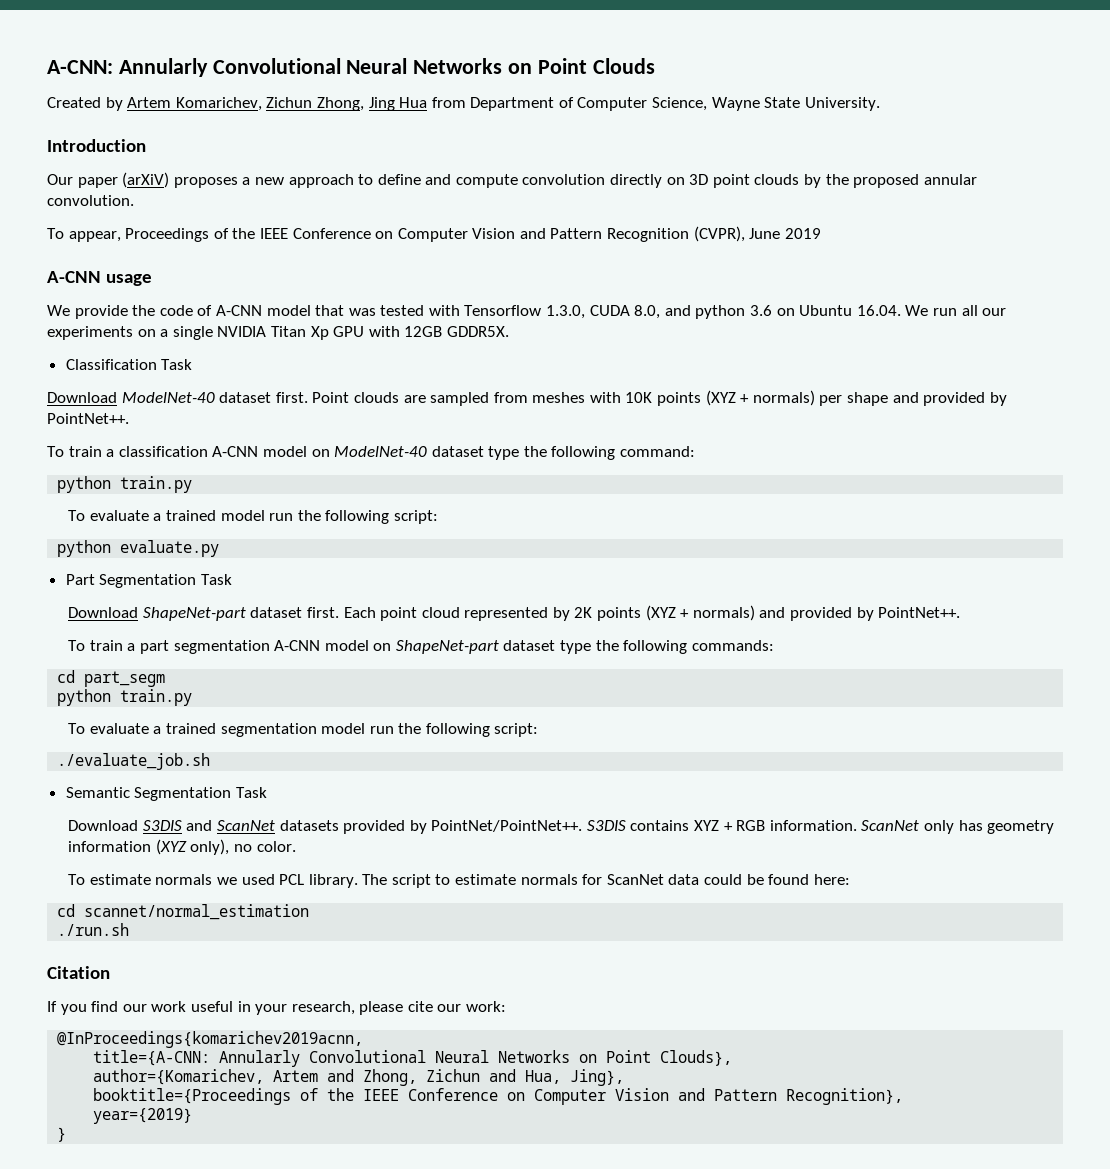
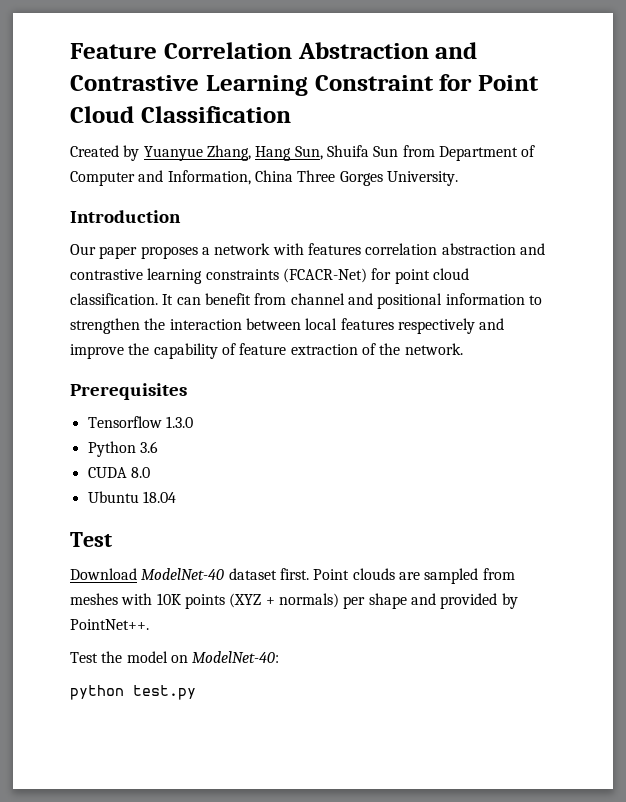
- A-CNN: Annularly Convolutional Neural Networks on Point Clouds
- Created by Artem Komarichev, Zichun Zhong, Jing Hua from Department of Computer Science, Wayne State University.
+ Feature Correlation Abstraction and Contrastive Learning Constraint for Point Cloud Classification
+ Created by Yuanyue Zhang, Hang Sun, Shuifa Sun from Department of Computer and Information, China Three Gorges University.
- Our paper (arXiV) proposes a new approach to define and compute convolution directly on 3D point clouds by the proposed annular convolution.
- To appear, Proceedings of the IEEE Conference on Computer Vision and Pattern Recognition (CVPR), June 2019
- A-CNN usage
- We provide the code of A-CNN model that was tested with Tensorflow 1.3.0, CUDA 8.0, and python 3.6 on Ubuntu 16.04. We run all our experiments on a single NVIDIA Titan Xp GPU with 12GB GDDR5X.
- Classification Task
+ Our paper proposes a network with features correlation abstraction and contrastive learning constraints (FCACR-Net) for point cloud classification. It can benefit from channel and positional information to strengthen the interaction between local features respectively and improve the capability of feature extraction of the network.
+ Prerequisites
+ Tensorflow 1.3.0
+ Python 3.6
+ CUDA 8.0
+ Ubuntu 18.04
+ Test
- To train a classification A-CNN model on ModelNet-40 dataset type the following command:
- python train.py
- To evaluate a trained model run the following script:
- python evaluate.py
- Part Segmentation Task
- Download ShapeNet-part dataset first. Each point cloud represented by 2K points (XYZ + normals) and provided by PointNet++.
- To train a part segmentation A-CNN model on ShapeNet-part dataset type the following commands:
- cd part_segm
- python train.py
- To evaluate a trained segmentation model run the following script:
- ./evaluate_job.sh
- Semantic Segmentation Task
- Download S3DIS and ScanNet datasets provided by PointNet/PointNet++. S3DIS contains XYZ + RGB information. ScanNet only has geometry information (XYZ only), no color.
- To estimate normals we used PCL library. The script to estimate normals for ScanNet data could be found here:
- cd scannet/normal_estimation
- ./run.sh
- Citation
- If you find our work useful in your research, please cite our work:
- @InProceedings{komarichev2019acnn,
- title={A-CNN: Annularly Convolutional Neural Networks on Point Clouds},
- author={Komarichev, Artem and Zhong, Zichun and Hua, Jing},
- booktitle={Proceedings of the IEEE Conference on Computer Vision and Pattern Recognition},
- year={2019}
- }
+ Test the model on ModelNet-40:
+ python test.py

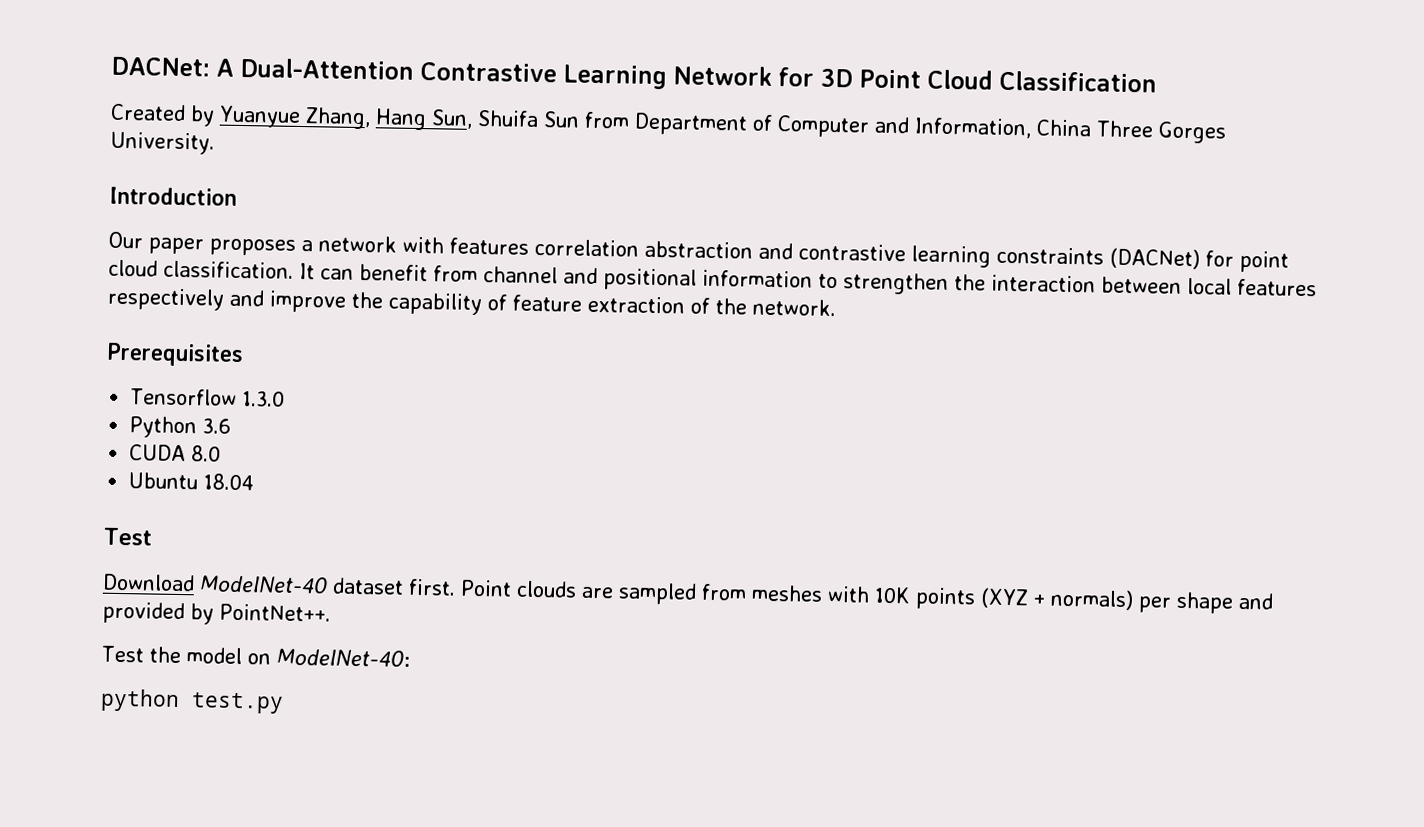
- Feature Correlation Abstraction and Contrastive Learning Constraint for Point Cloud Classification
+ DACNet: A Dual-Attention Contrastive Learning Network for 3D Point Cloud Classification
- Our paper proposes a network with features correlation abstraction and contrastive learning constraints (FCACR-Net) for point cloud classification.
+ Our paper proposes a network with features correlation abstraction and contrastive learning constraints (DACNet) for point cloud classification.

